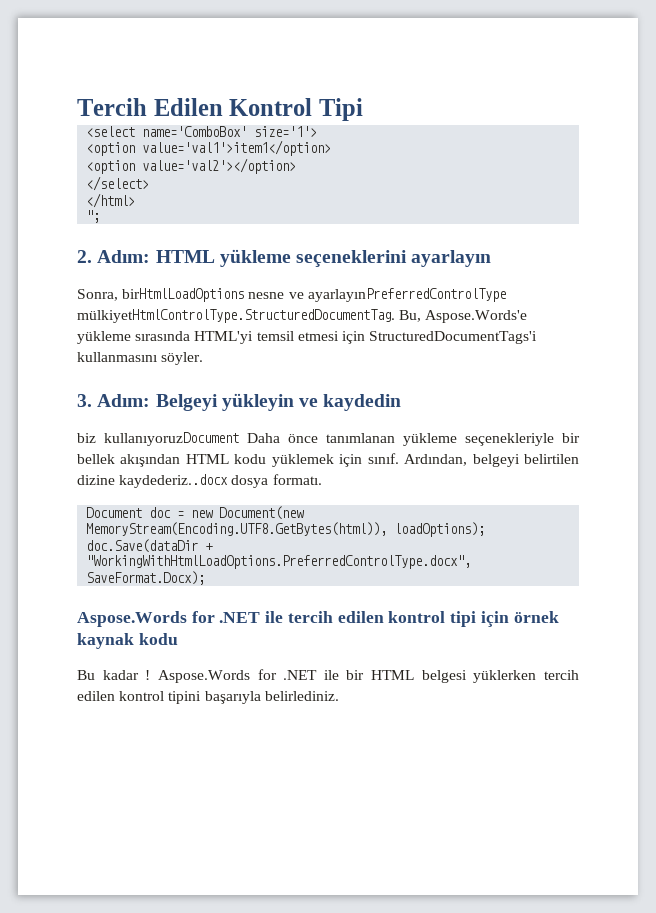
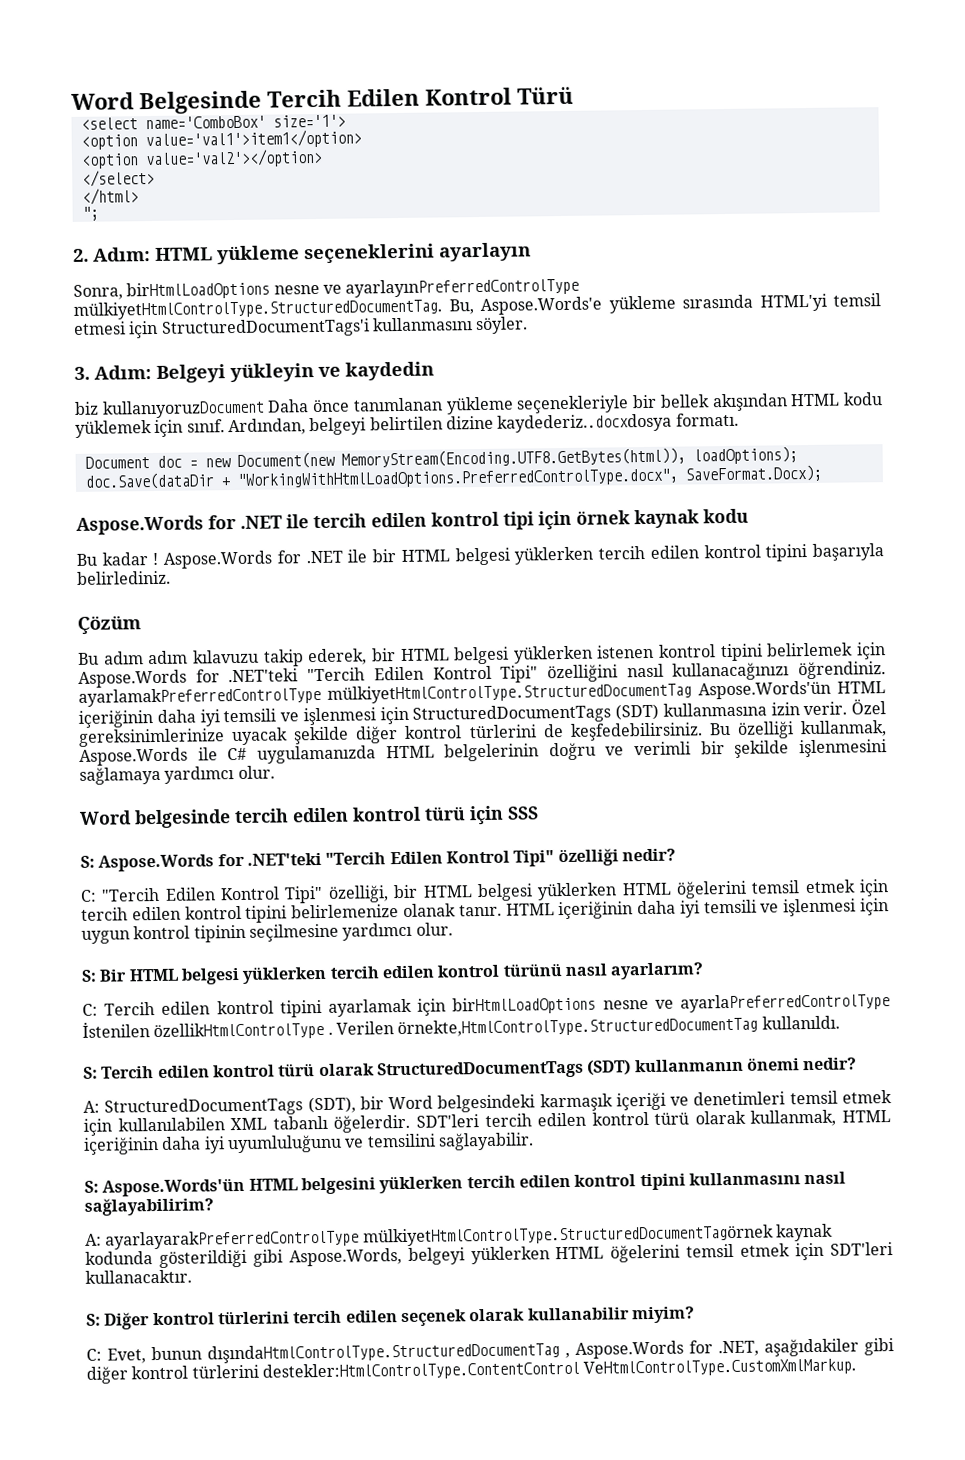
- Tercih Edilen Kontrol Tipi
+ Word Belgesinde Tercih Edilen Kontrol Türü
- Ardından, belgeyi belirtilen dizine kaydederiz..docx dosya formatı.
+ Ardından, belgeyi belirtilen dizine kaydederiz..docxdosya formatı.
+ Çözüm
+ Bu adım adım kılavuzu takip ederek, bir HTML belgesi yüklerken istenen kontrol tipini belirlemek için Aspose.Words for .NET'teki "Tercih Edilen Kontrol Tipi" özelliğini nasıl kullanacağınızı öğrendiniz. ayarlamakPreferredControlType mülkiyetHtmlControlType.StructuredDocumentTag Aspose.Words'ün HTML içeriğinin daha iyi temsili ve işlenmesi için StructuredDocumentTags (SDT) kullanmasına izin verir. Özel gereksinimlerinize uyacak şekilde diğer kontrol türlerini de keşfedebilirsiniz. Bu özelliği kullanmak, Aspose.Words ile C# uygulamanızda HTML belgelerinin doğru ve verimli bir şekilde işlenmesini sağlamaya yardımcı olur.
+ Word belgesinde tercih edilen kontrol türü için SSS
+ S: Aspose.Words for .NET'teki "Tercih Edilen Kontrol Tipi" özelliği nedir?
+ C: "Tercih Edilen Kontrol Tipi" özelliği, bir HTML belgesi yüklerken HTML öğelerini temsil etmek için tercih edilen kontrol tipini belirlemenize olanak tanır. HTML içeriğinin daha iyi temsili ve işlenmesi için uygun kontrol tipinin seçilmesine yardımcı olur.
+ S: Bir HTML belgesi yüklerken tercih edilen kontrol türünü nasıl ayarlarım?
+ C: Tercih edilen kontrol tipini ayarlamak için birHtmlLoadOptions nesne ve ayarlaPreferredControlType İstenilen özellikHtmlControlType . Verilen örnekte,HtmlControlType.StructuredDocumentTag kullanıldı.
+ S: Tercih edilen kontrol türü olarak StructuredDocumentTags (SDT) kullanmanın önemi nedir?
+ A: StructuredDocumentTags (SDT), bir Word belgesindeki karmaşık içeriği ve denetimleri temsil etmek için kullanılabilen XML tabanlı öğelerdir. SDT'leri tercih edilen kontrol türü olarak kullanmak, HTML içeriğinin daha iyi uyumluluğunu ve temsilini sağlayabilir.
+ S: Aspose.Words'ün HTML belgesini yüklerken tercih edilen kontrol tipini kullanmasını nasıl sağlayabilirim?
+ A: ayarlayarakPreferredControlType mülkiyetHtmlControlType.StructuredDocumentTagörnek kaynak kodunda gösterildiği gibi Aspose.Words, belgeyi yüklerken HTML öğelerini temsil etmek için SDT'leri kullanacaktır.
+ S: Diğer kontrol türlerini tercih edilen seçenek olarak kullanabilir miyim?
+ C: Evet, bunun dışındaHtmlControlType.StructuredDocumentTag , Aspose.Words for .NET, aşağıdakiler gibi diğer kontrol türlerini destekler:HtmlControlType.ContentControl VeHtmlControlType.CustomXmlMarkup.

